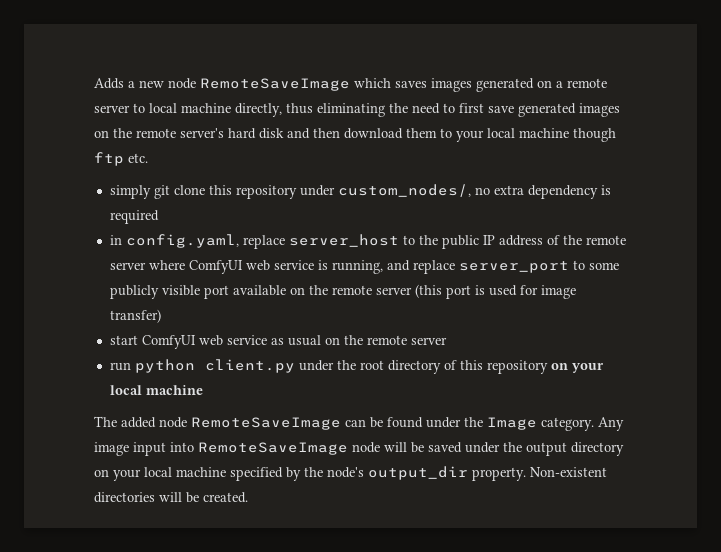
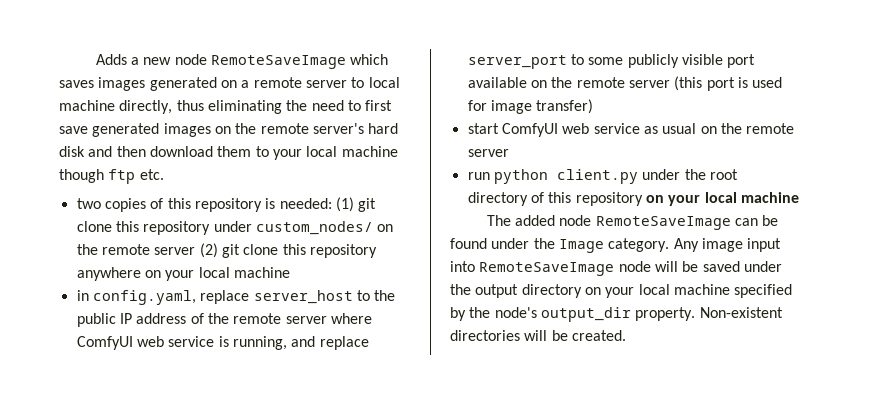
- simply git clone this repository under custom_nodes/, no extra dependency is required
+ two copies of this repository is needed: (1) git clone this repository under custom_nodes/ on the remote server (2) git clone this repository anywhere on your local machine

